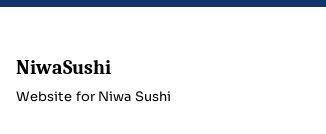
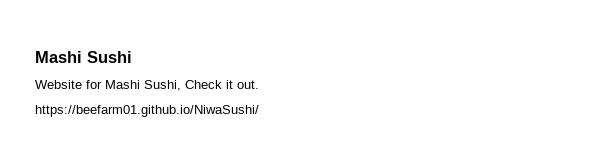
- NiwaSushi
+ Mashi Sushi
- Website for Niwa Sushi
+ Website for Mashi Sushi, Check it out.
+ https://beefarm01.github.io/NiwaSushi/

